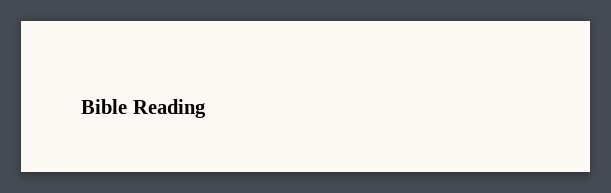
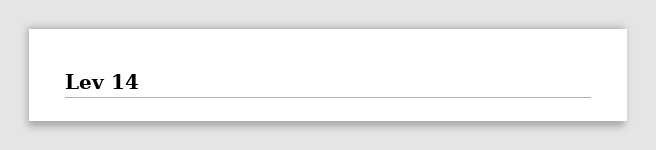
- Bible Reading
+ Lev 14

